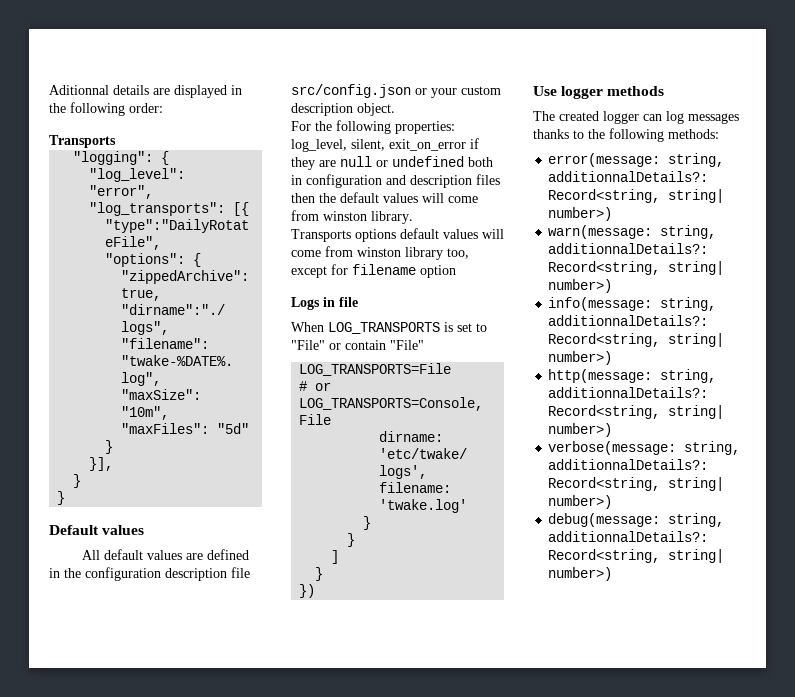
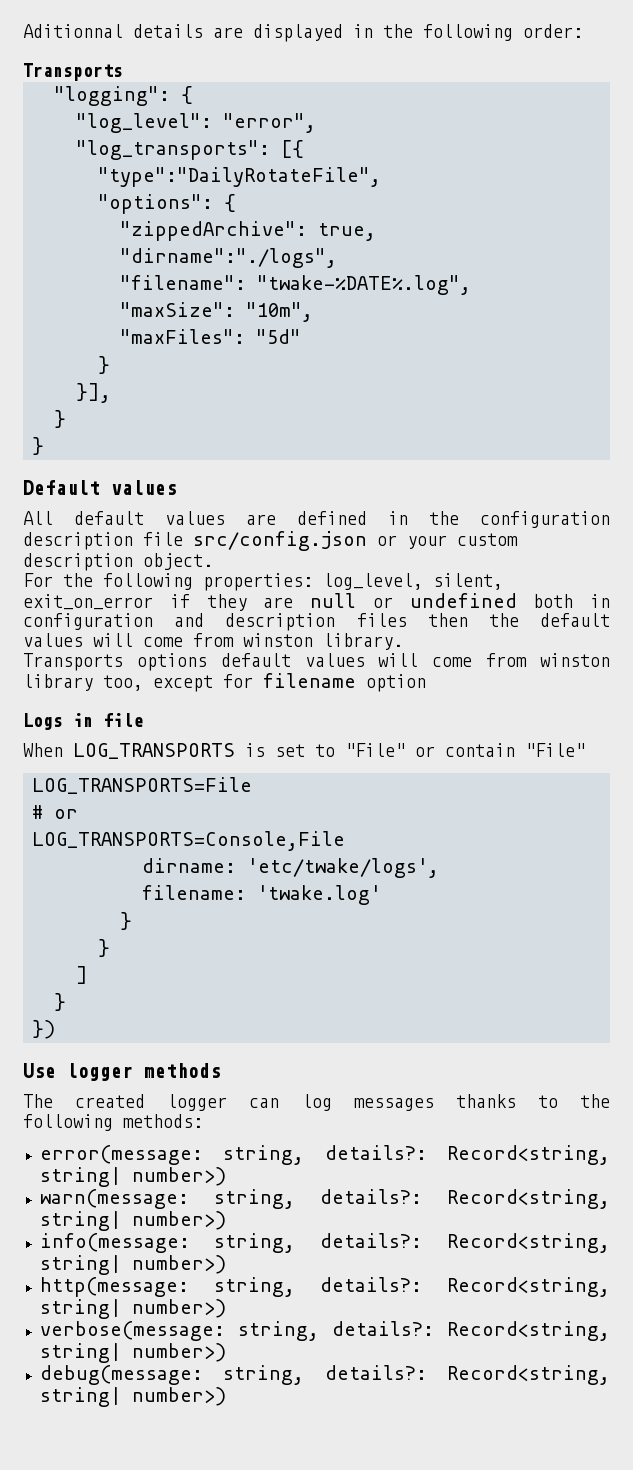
- error(message: string, additionnalDetails?: Record<string, string| number>)
+ error(message: string, details?: Record<string, string| number>)
- warn(message: string, additionnalDetails?: Record<string, string| number>)
+ warn(message: string, details?: Record<string, string| number>)
- info(message: string, additionnalDetails?: Record<string, string| number>)
+ info(message: string, details?: Record<string, string| number>)
- http(message: string, additionnalDetails?: Record<string, string| number>)
+ http(message: string, details?: Record<string, string| number>)
- verbose(message: string, additionnalDetails?: Record<string, string| number>)
+ verbose(message: string, details?: Record<string, string| number>)
- debug(message: string, additionnalDetails?: Record<string, string| number>)
+ debug(message: string, details?: Record<string, string| number>)

